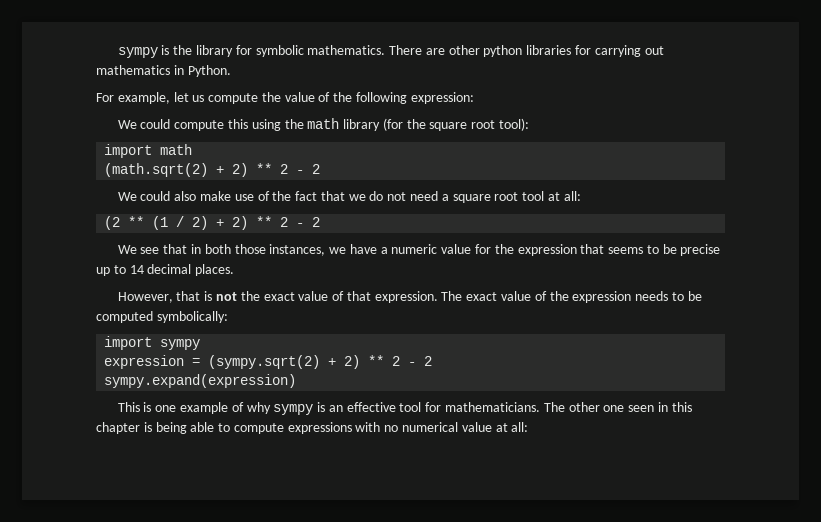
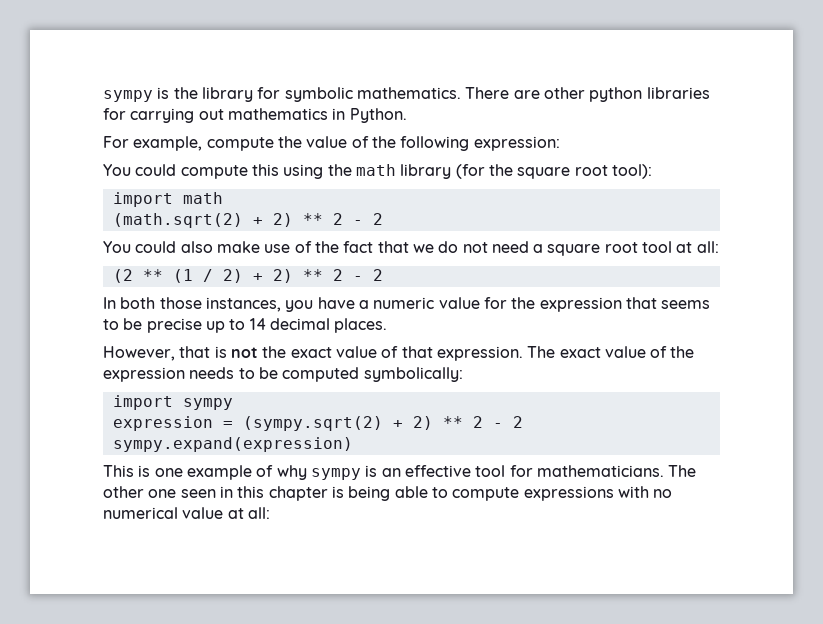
- For example, let us compute the value of the following expression:
+ For example, compute the value of the following expression:
- We could compute this using the math library (for the square root tool):
+ You could compute this using the math library (for the square root tool):
- We could also make use of the fact that we do not need a square root tool at all:
+ You could also make use of the fact that we do not need a square root tool at all:
- We see that in both those instances, we have a numeric value for the expression that seems to be precise up to 14 decimal places.
+ In both those instances, you have a numeric value for the expression that seems to be precise up to 14 decimal places.

